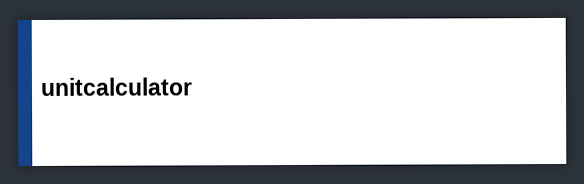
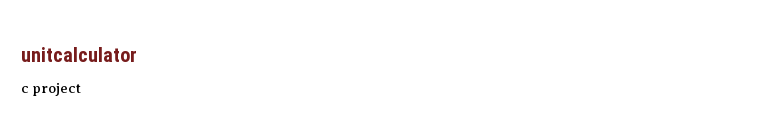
+ c project

